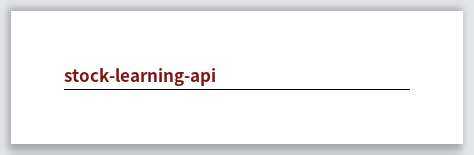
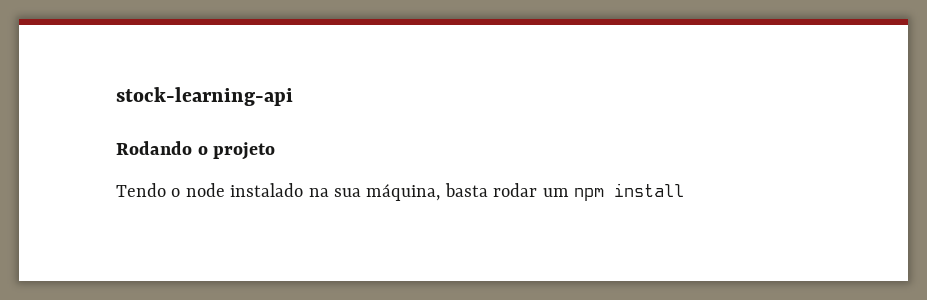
+ Rodando o projeto
+ Tendo o node instalado na sua máquina, basta rodar um npm install

